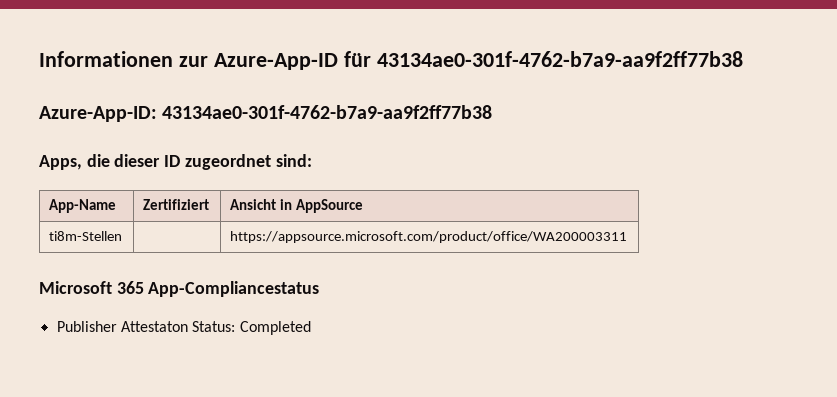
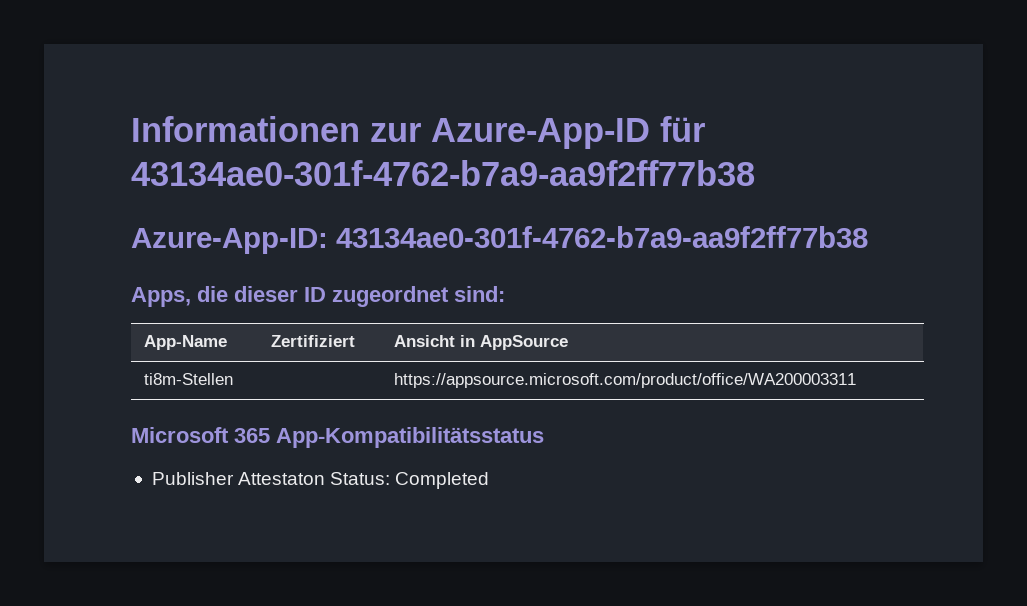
- Microsoft 365 App-Compliancestatus
+ Microsoft 365 App-Kompatibilitätsstatus

